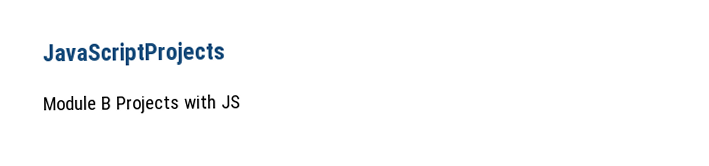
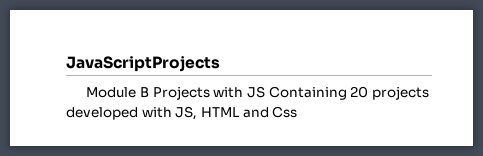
- Module B Projects with JS
+ Module B Projects with JS Containing 20 projects developed with JS, HTML and Css

